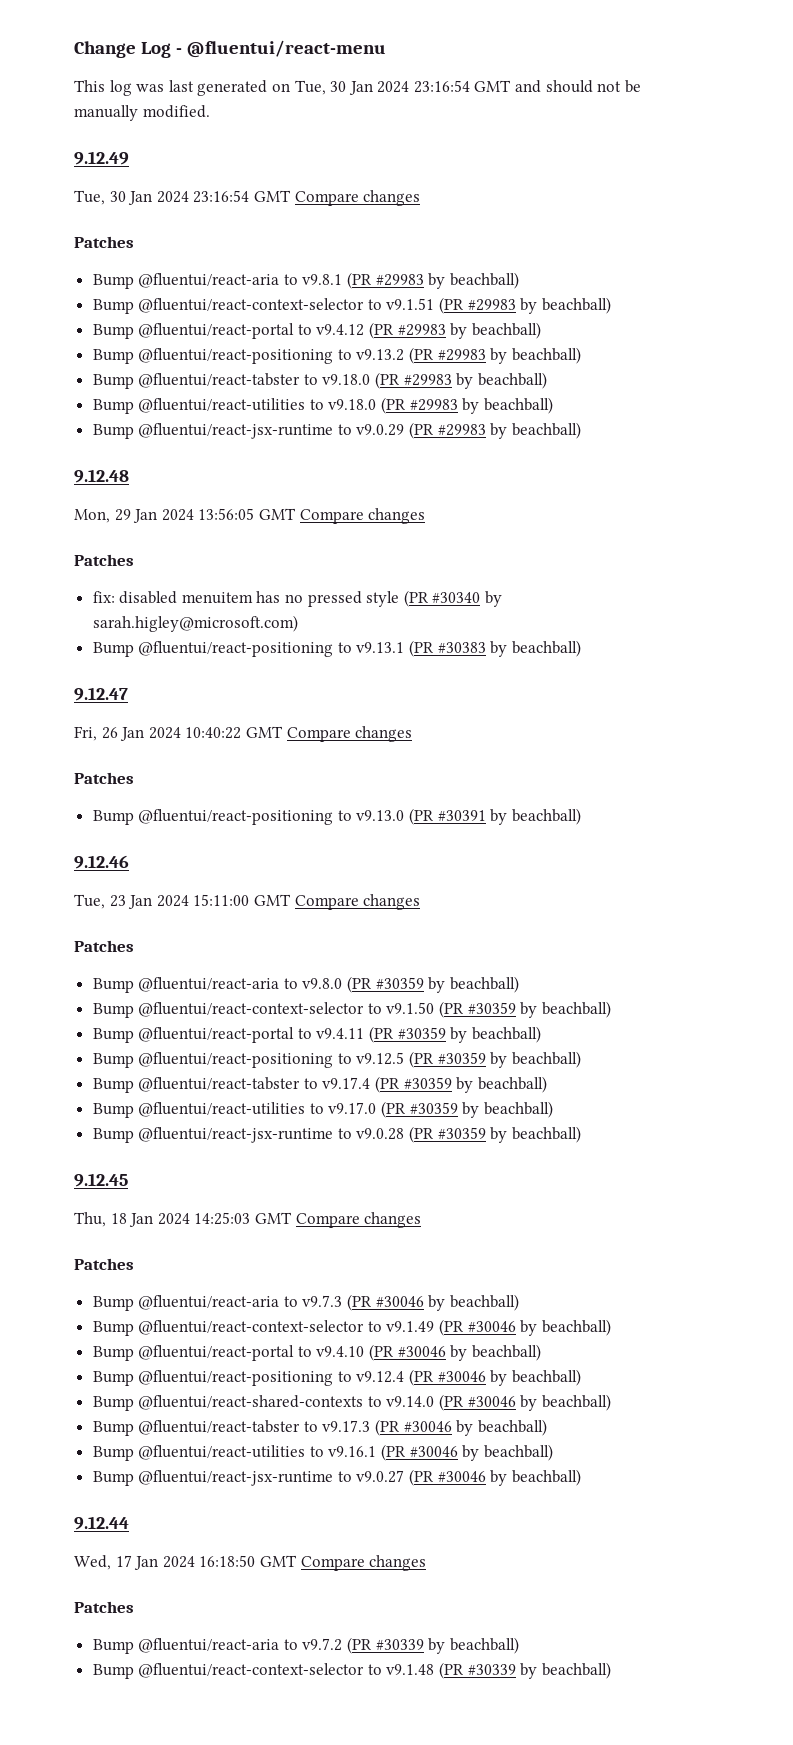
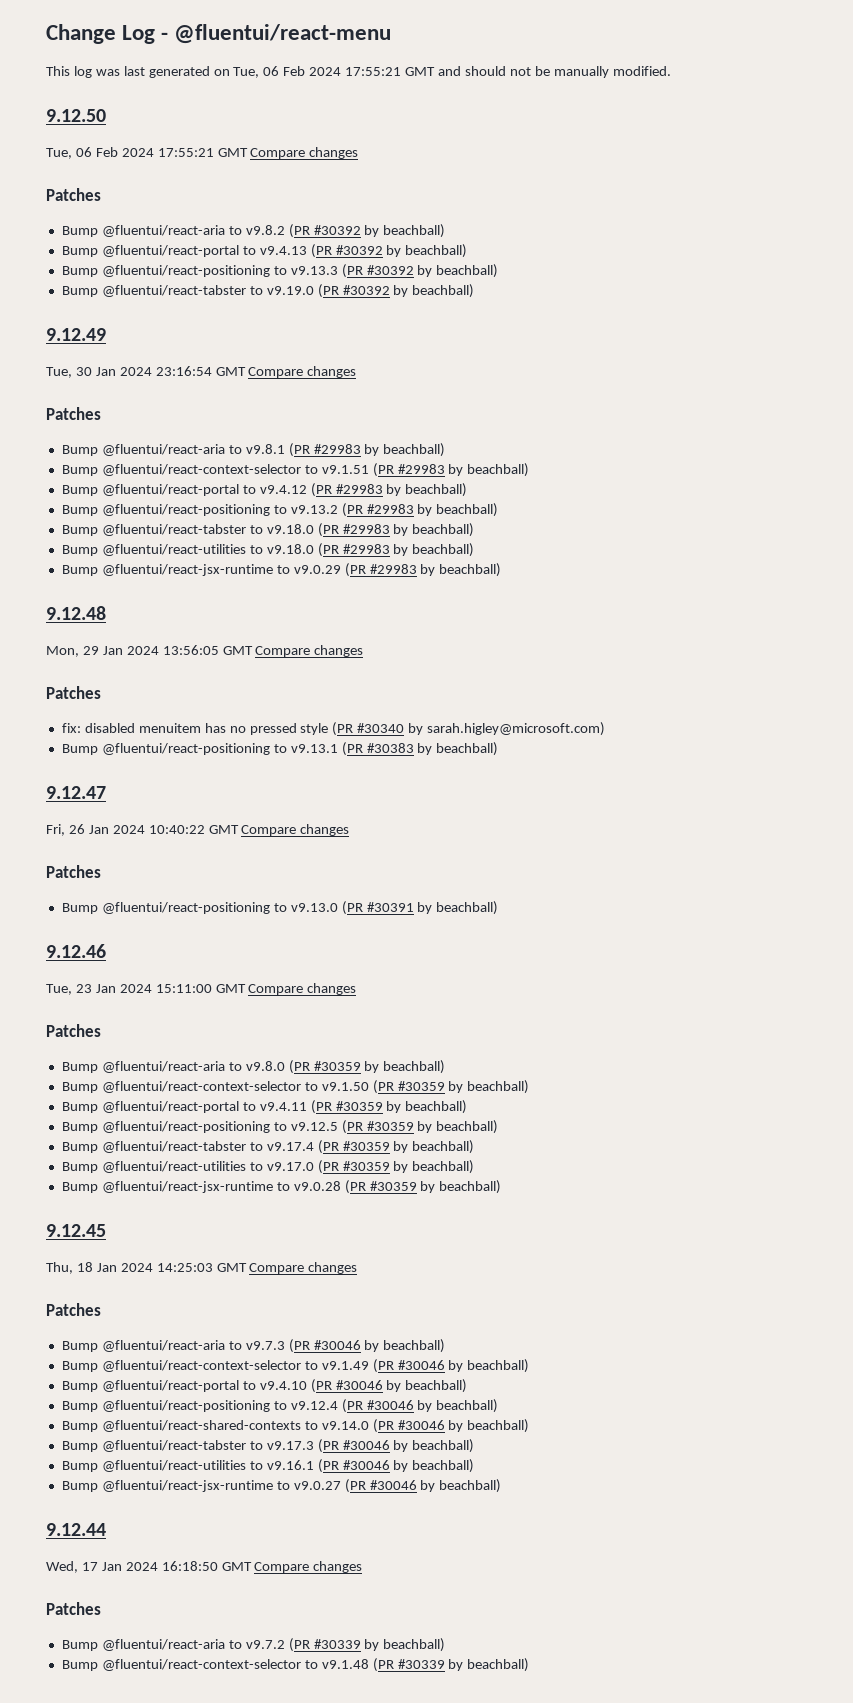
- This log was last generated on Tue, 30 Jan 2024 23:16:54 GMT and should not be manually modified.
+ This log was last generated on Tue, 06 Feb 2024 17:55:21 GMT and should not be manually modified.
+ 9.12.50
+ Tue, 06 Feb 2024 17:55:21 GMT Compare changes
+ Patches
+ Bump @fluentui/react-aria to v9.8.2 (PR #30392 by beachball)
+ Bump @fluentui/react-portal to v9.4.13 (PR #30392 by beachball)
+ Bump @fluentui/react-positioning to v9.13.3 (PR #30392 by beachball)
+ Bump @fluentui/react-tabster to v9.19.0 (PR #30392 by beachball)

